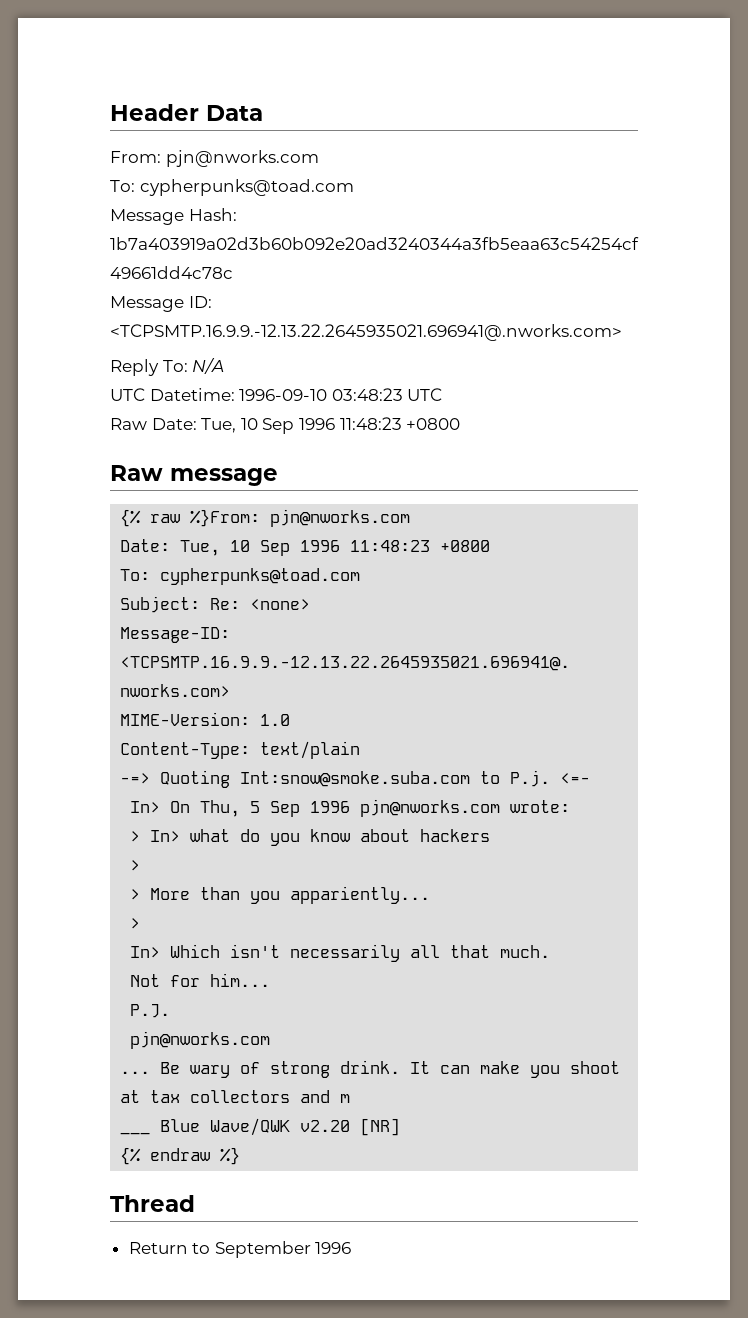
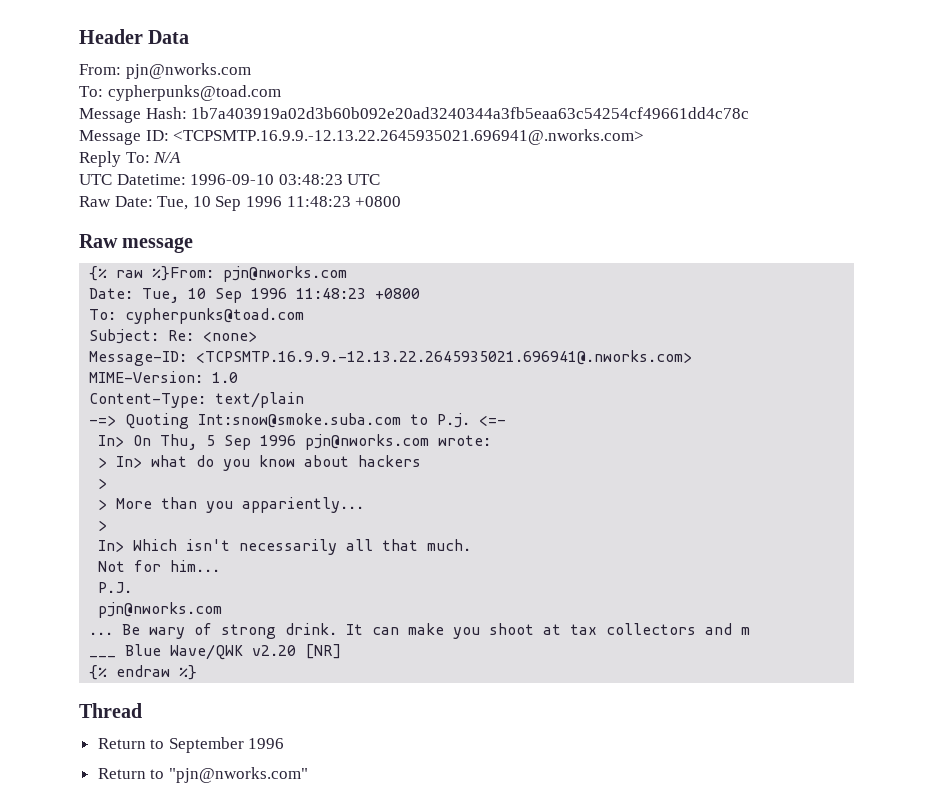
+ Return to "pjn@nworks.com"

